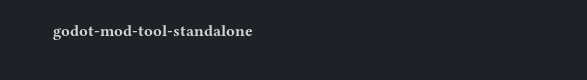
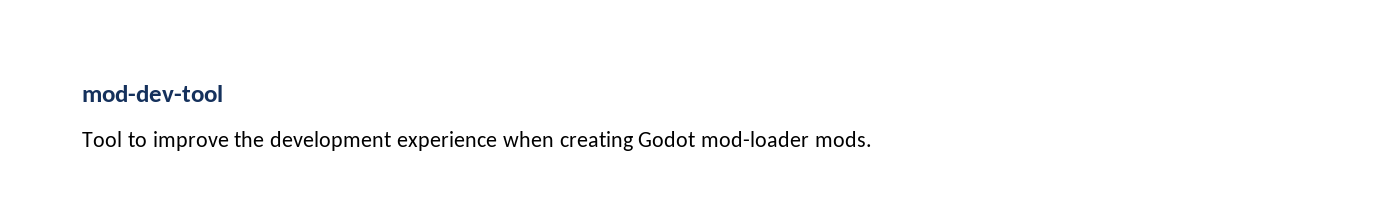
- godot-mod-tool-standalone
+ mod-dev-tool
+ Tool to improve the development experience when creating Godot mod-loader mods.

